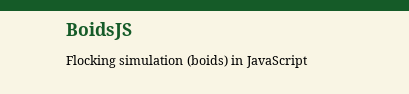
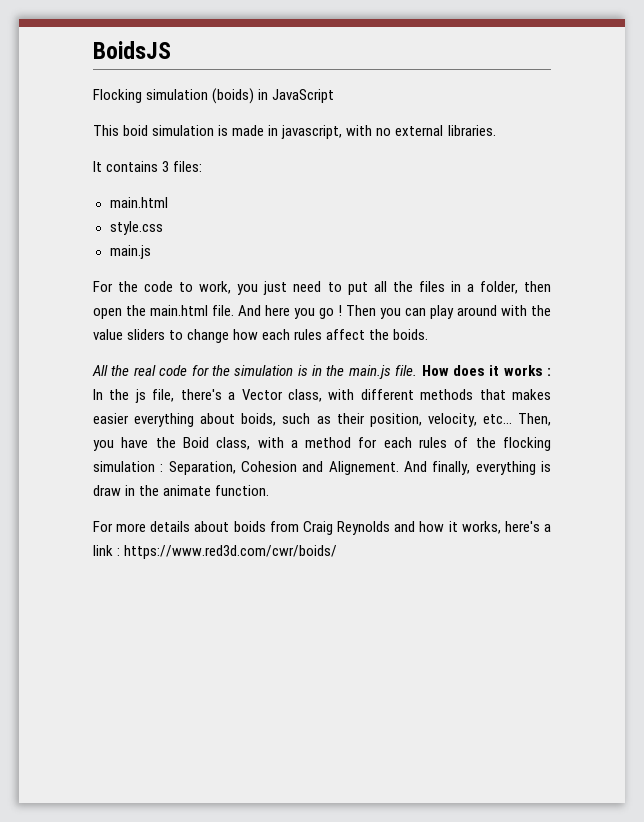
+ This boid simulation is made in javascript, with no external libraries.
+ It contains 3 files:
+ main.html
+ style.css
+ main.js
+ For the code to work, you just need to put all the files in a folder, then open the main.html file. And here you go ! Then you can play around with the value sliders to change how each rules affect the boids.
+ All the real code for the simulation is in the main.js file. How does it works : In the js file, there's a Vector class, with different methods that makes easier everything about boids, such as their position, velocity, etc... Then, you have the Boid class, with a method for each rules of the flocking simulation : Separation, Cohesion and Alignement. And finally, everything is draw in the animate function.
+ For more details about boids from Craig Reynolds and how it works, here's a link : https://www.red3d.com/cwr/boids/

